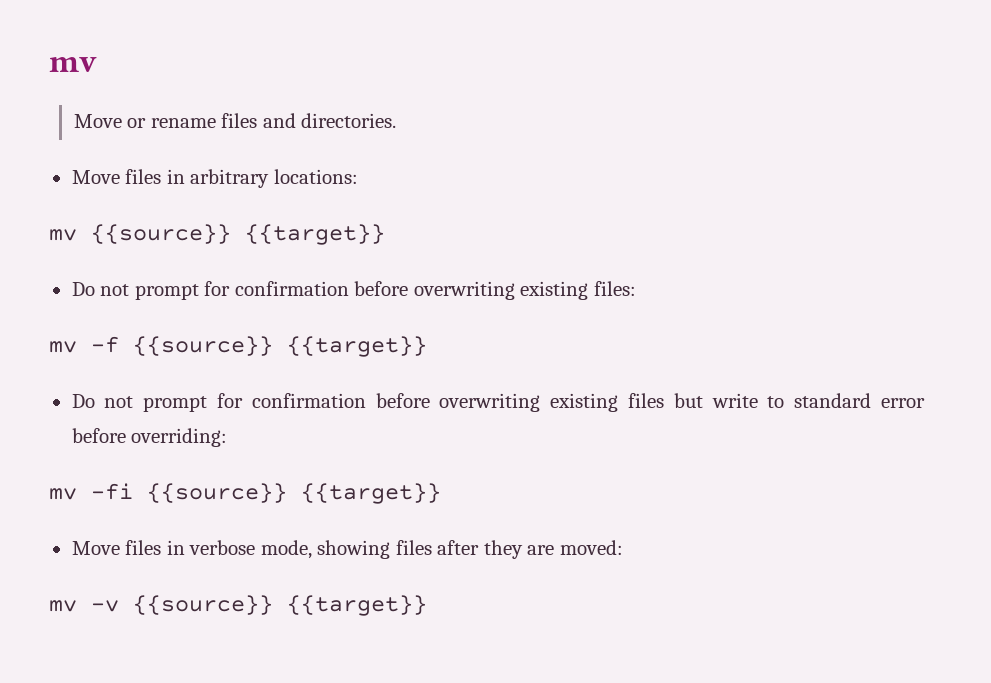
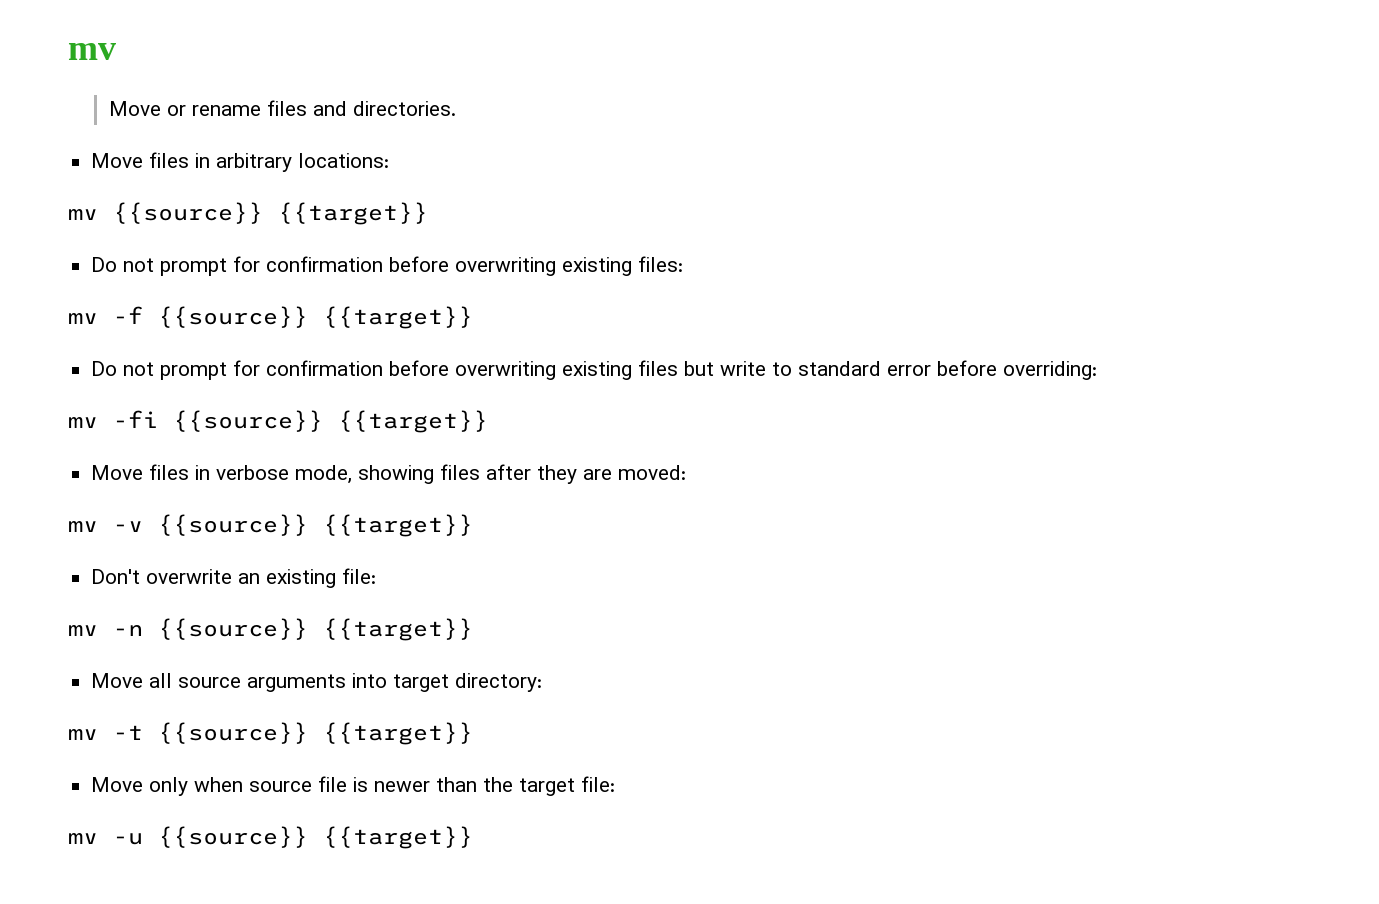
+ Don't overwrite an existing file:
+ mv -n {{source}} {{target}}
+ Move all source arguments into target directory:
+ mv -t {{source}} {{target}}
+ Move only when source file is newer than the target file:
+ mv -u {{source}} {{target}}

